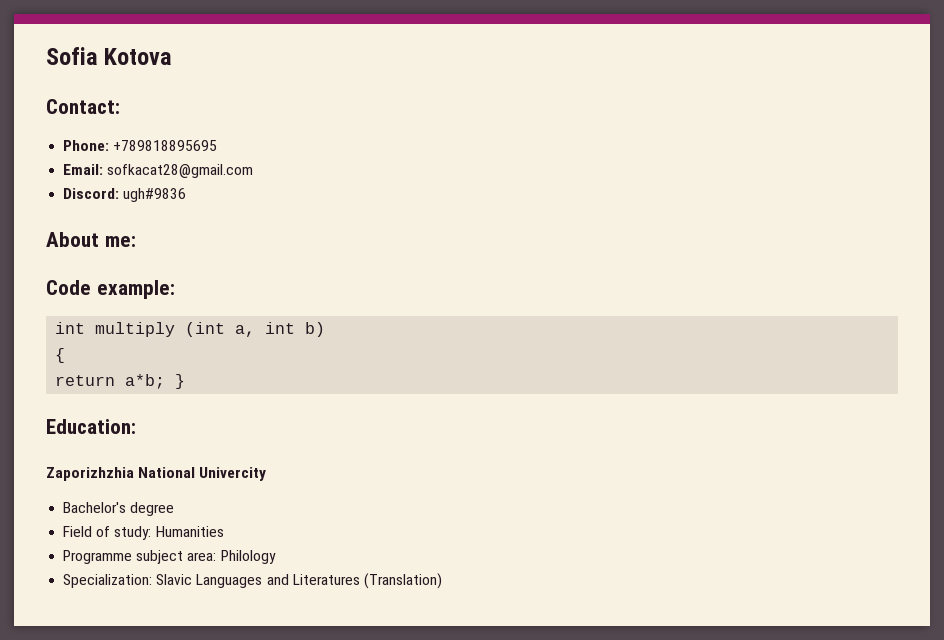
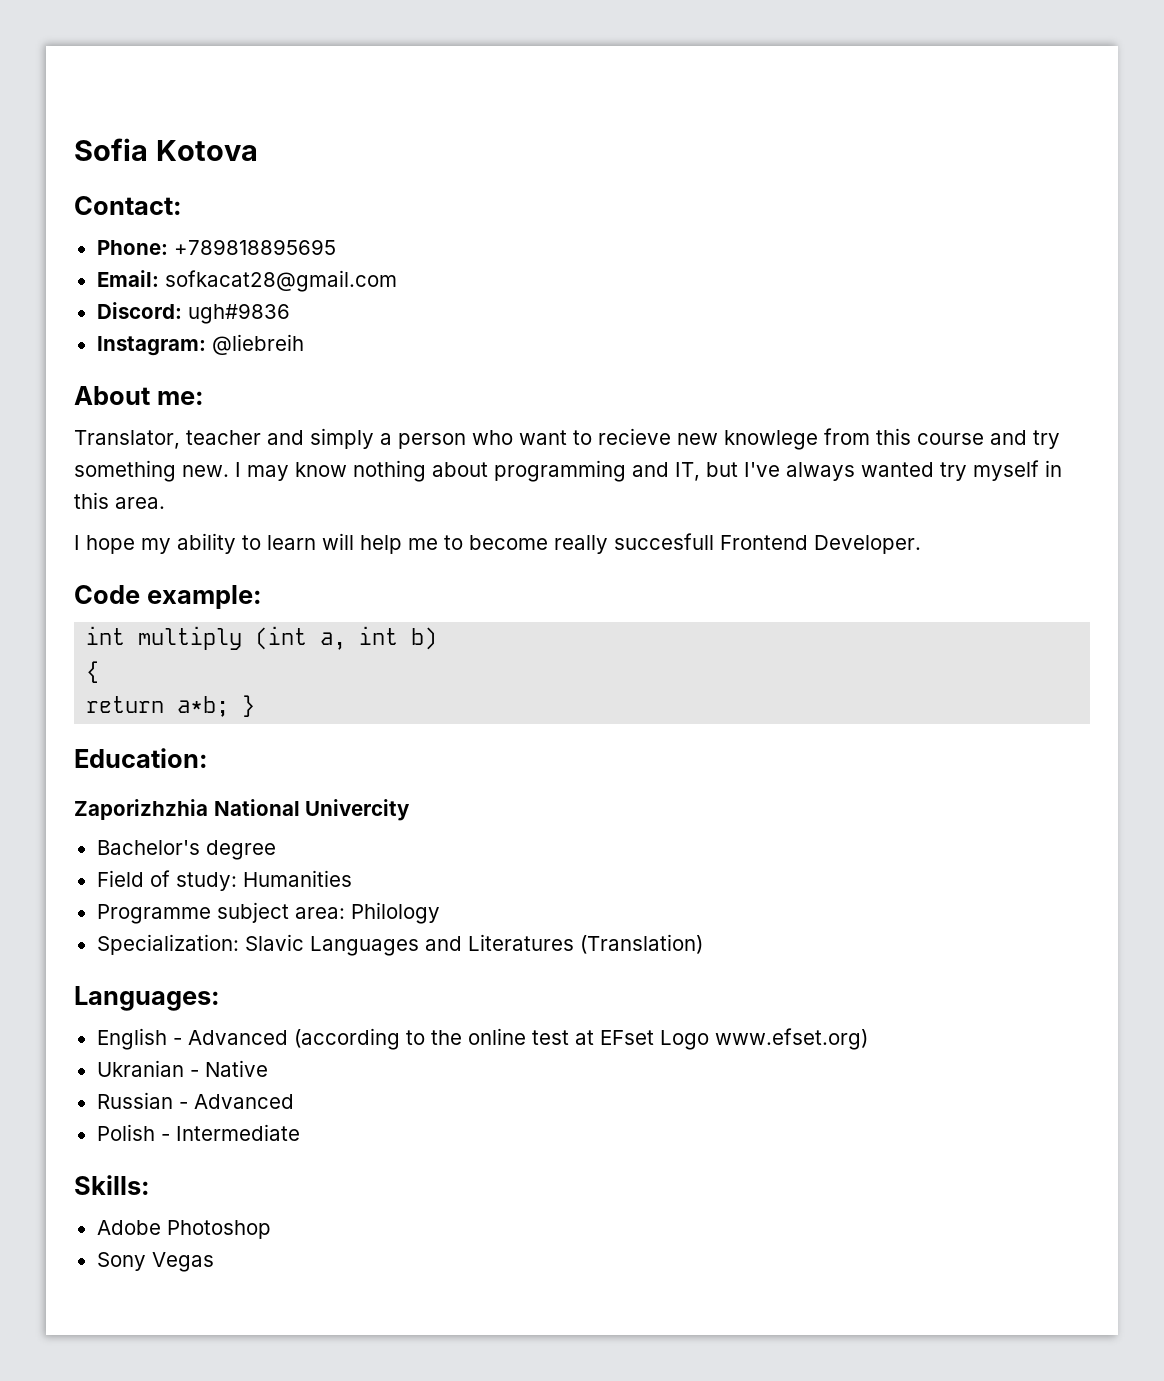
+ Instagram: @liebreih
+ Translator, teacher and simply a person who want to recieve new knowlege from this course and try something new. I may know nothing about programming and IT, but I've always wanted try myself in this area.
+ I hope my ability to learn will help me to become really succesfull Frontend Developer.
+ Languages:
+ English - Advanced (according to the online test at EFset Logo www.efset.org)
+ Ukranian - Native
+ Russian - Advanced
+ Polish - Intermediate
+ Skills:
+ Adobe Photoshop
+ Sony Vegas

